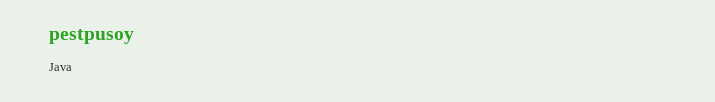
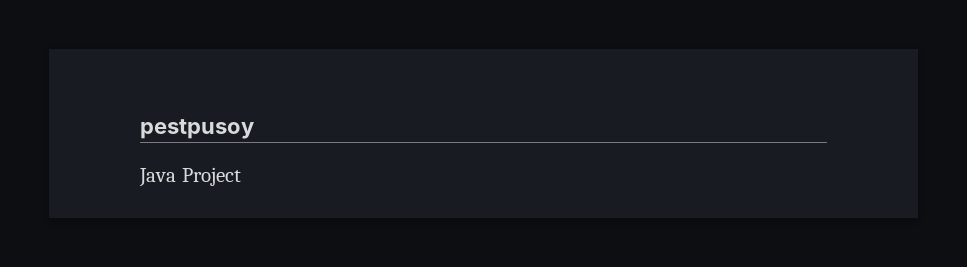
- Java
+ Java Project

